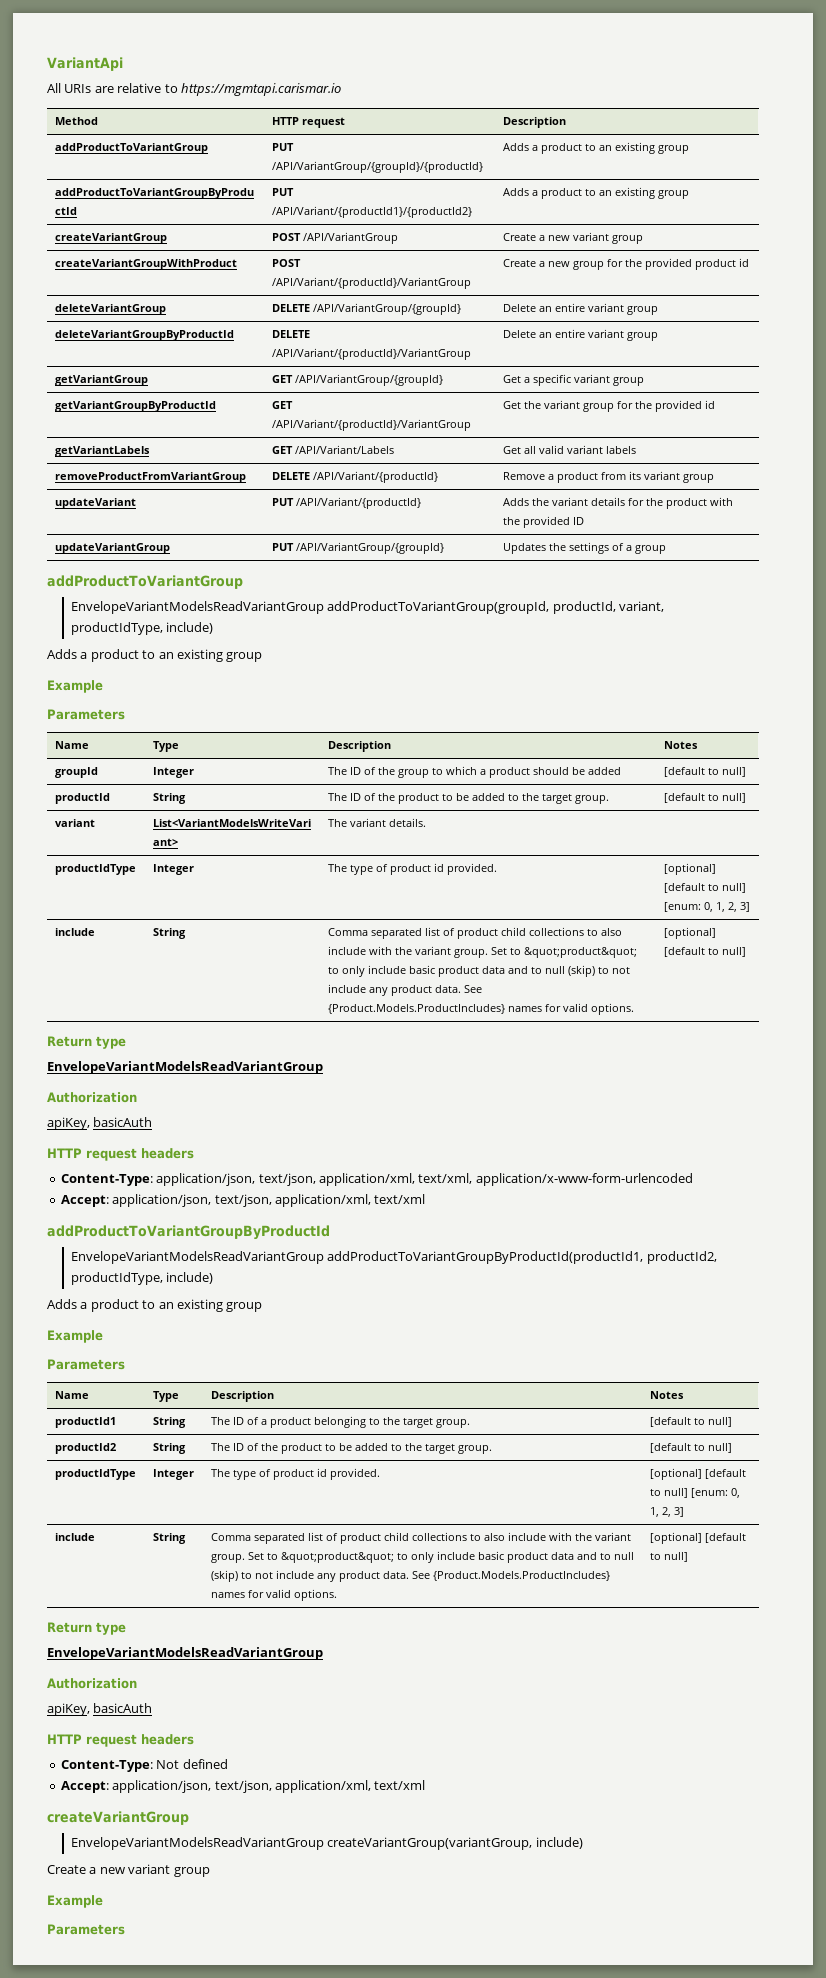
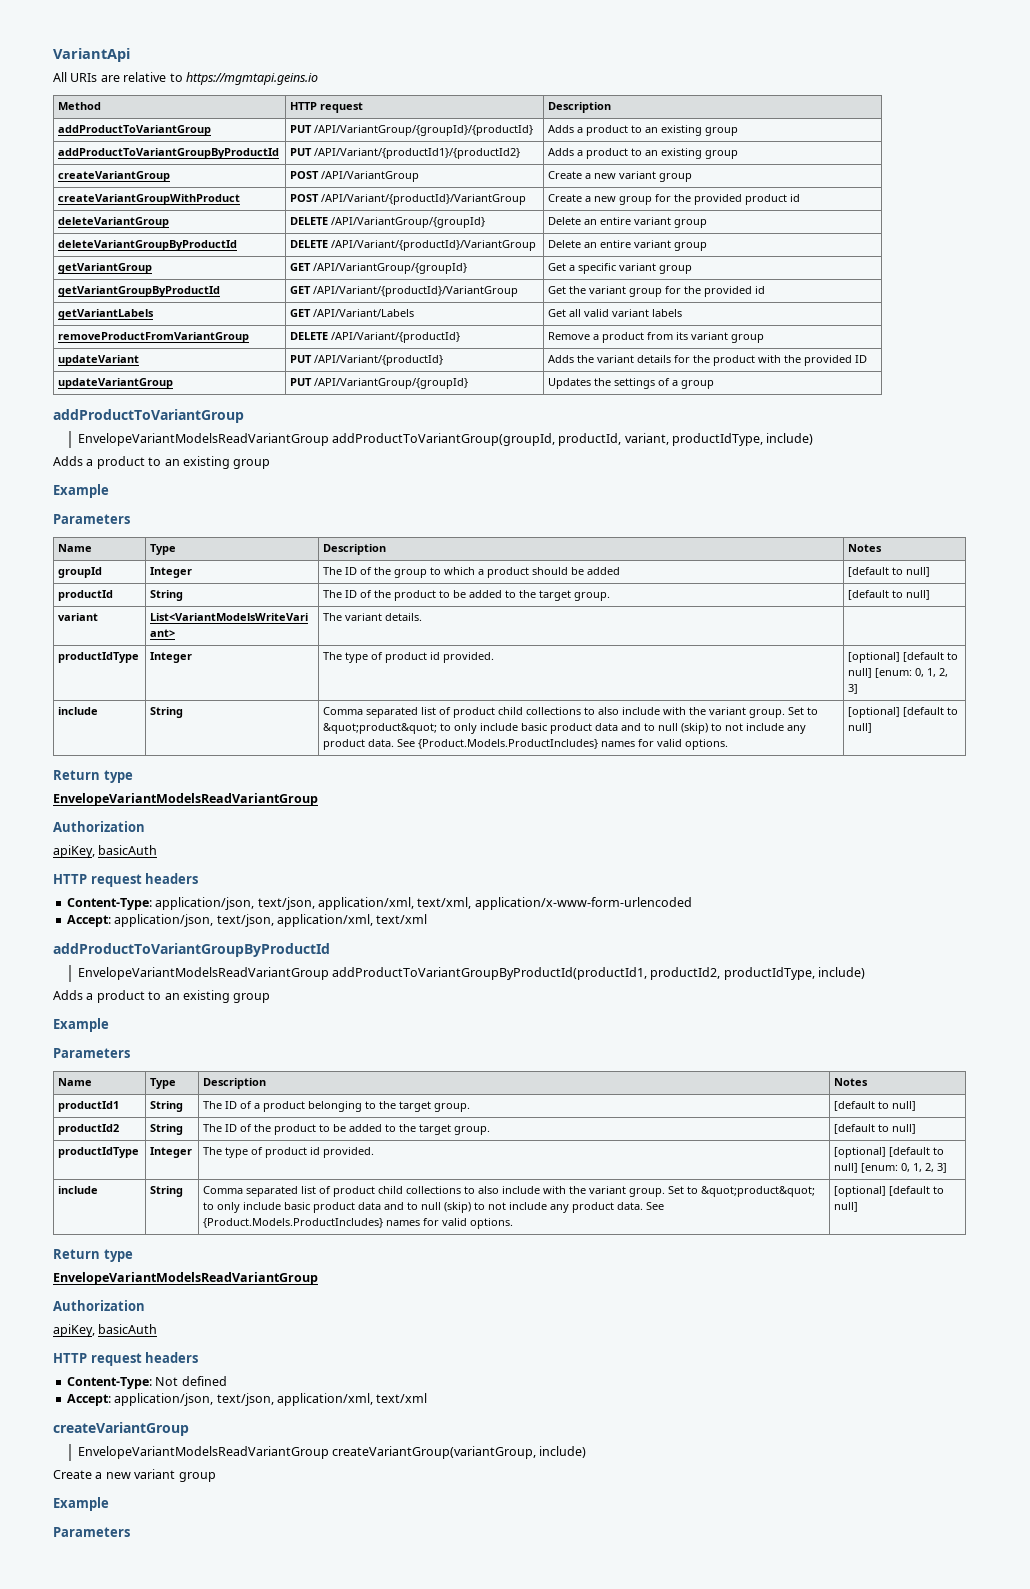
- All URIs are relative to https://mgmtapi.carismar.io
+ All URIs are relative to https://mgmtapi.geins.io

